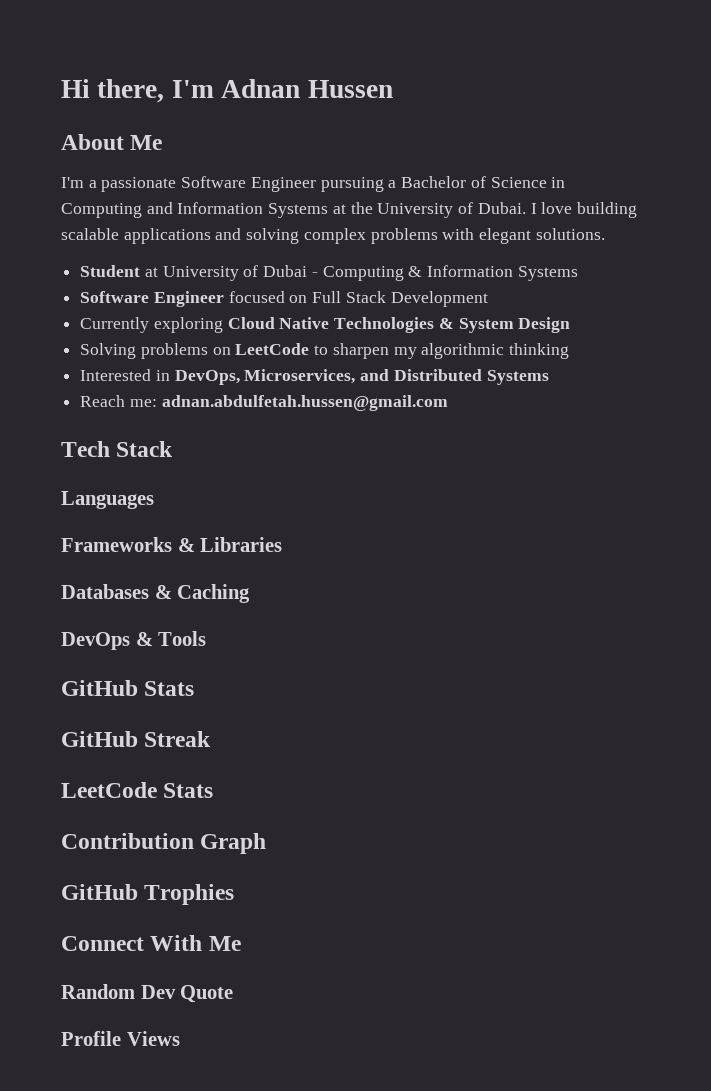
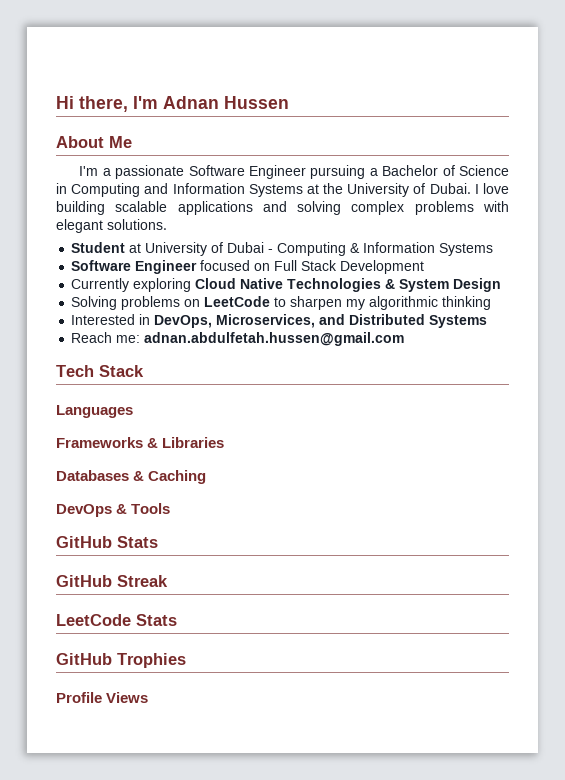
- Contribution Graph
- Connect With Me
- Random Dev Quote

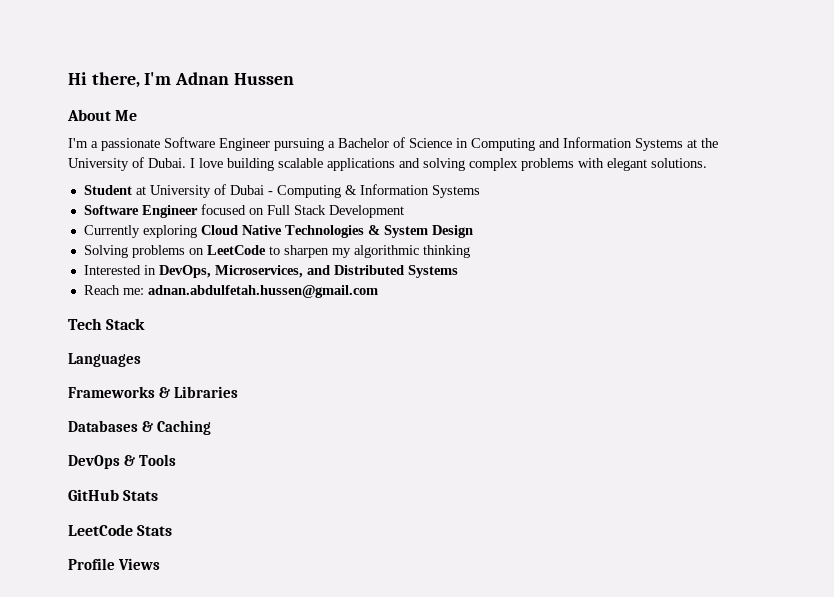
- GitHub Streak
- GitHub Trophies

